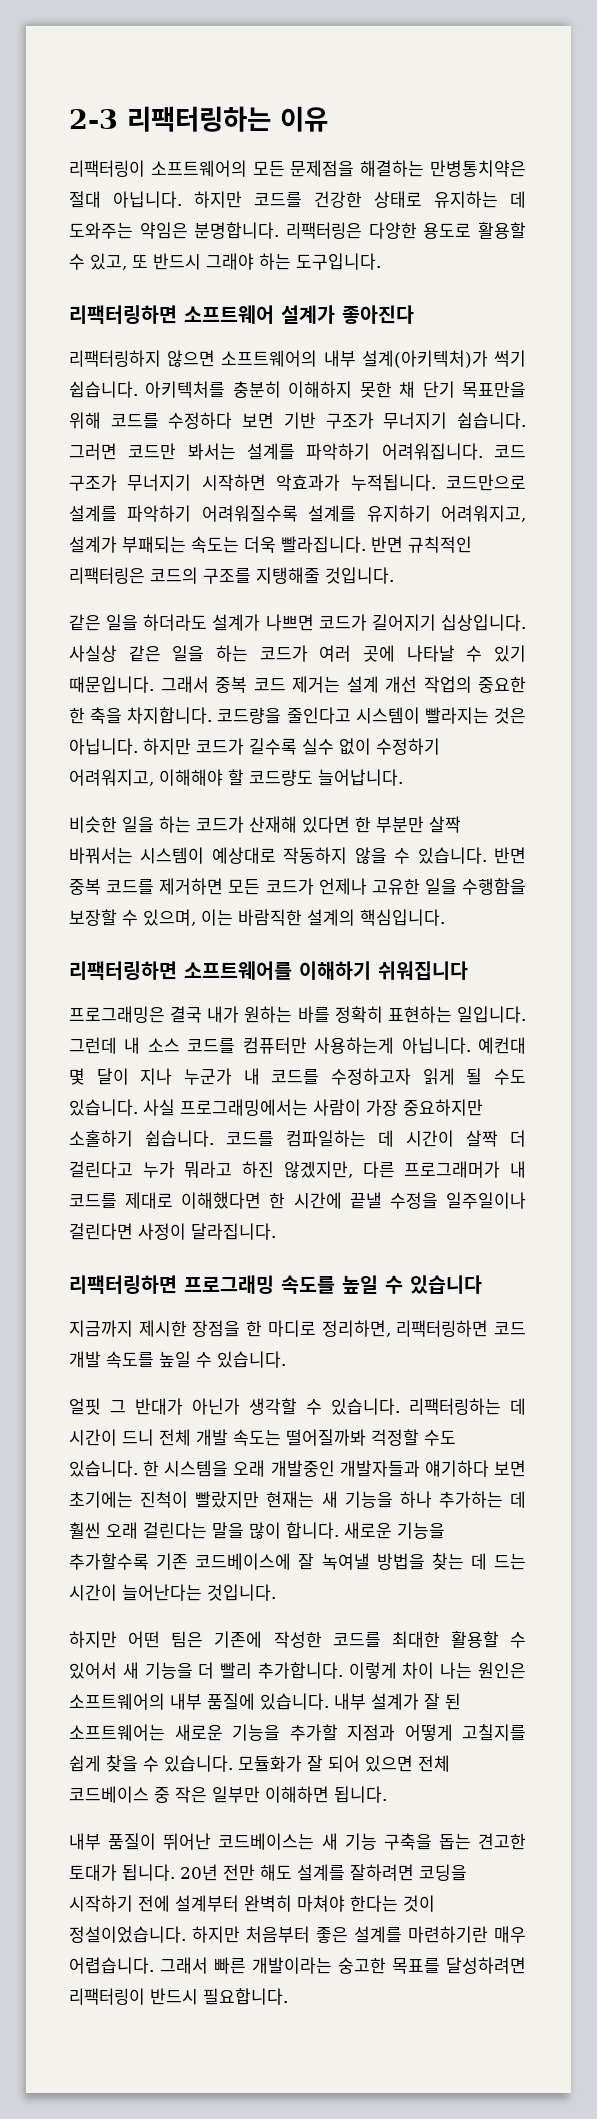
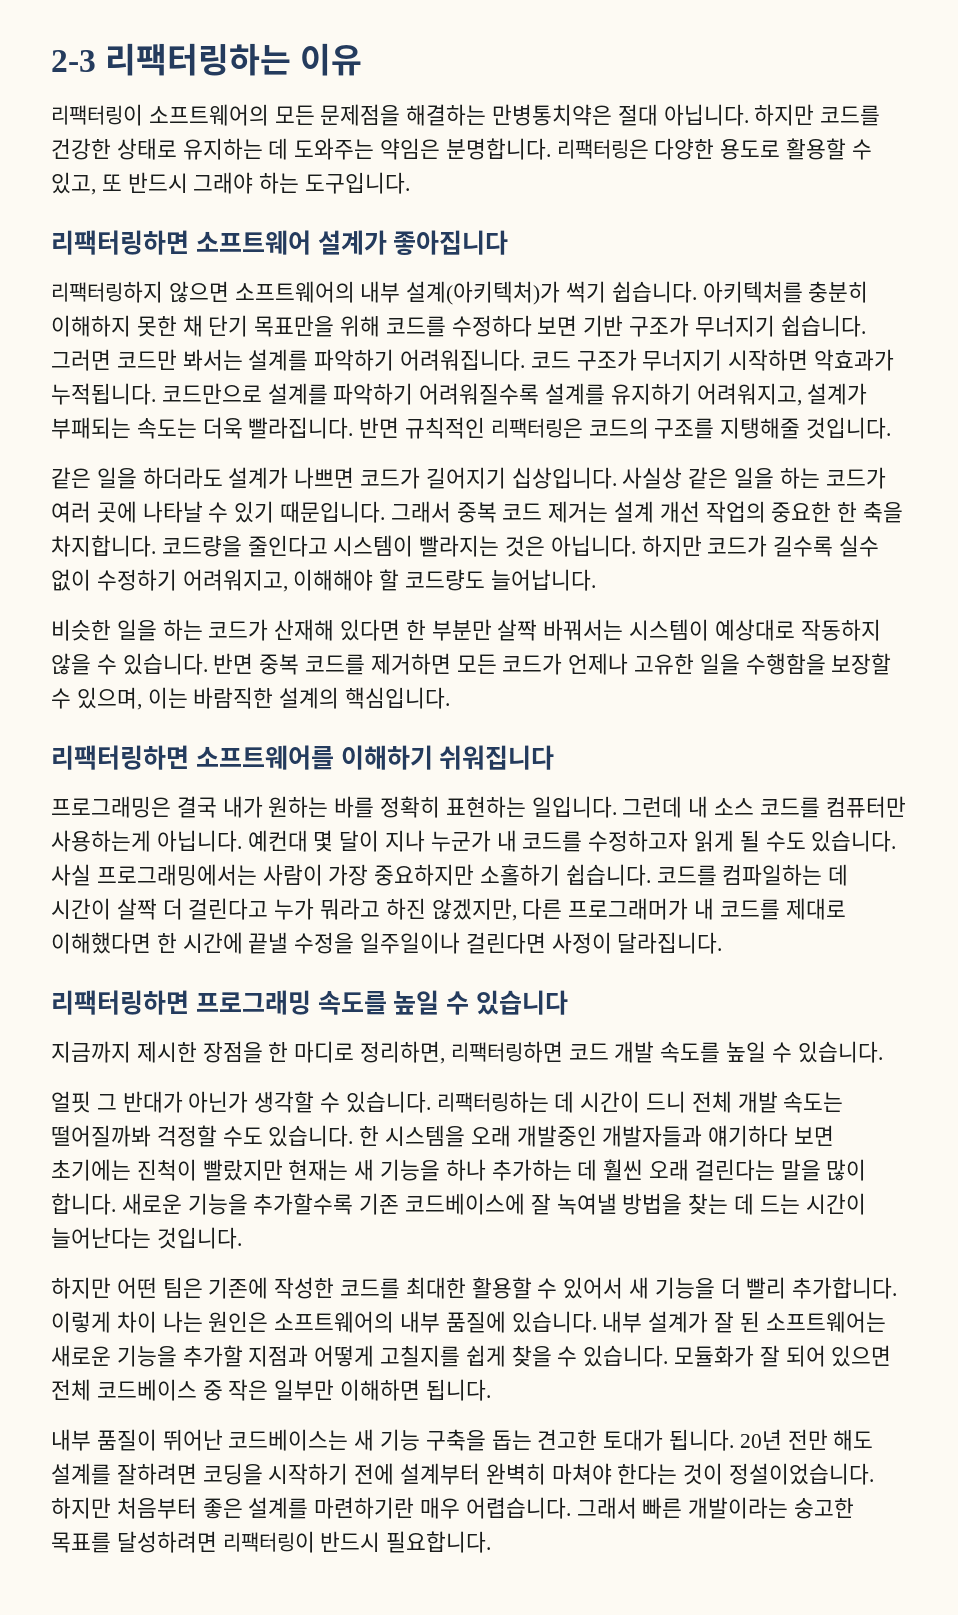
- 리팩터링하면 소프트웨어 설계가 좋아진다
+ 리팩터링하면 소프트웨어 설계가 좋아집니다

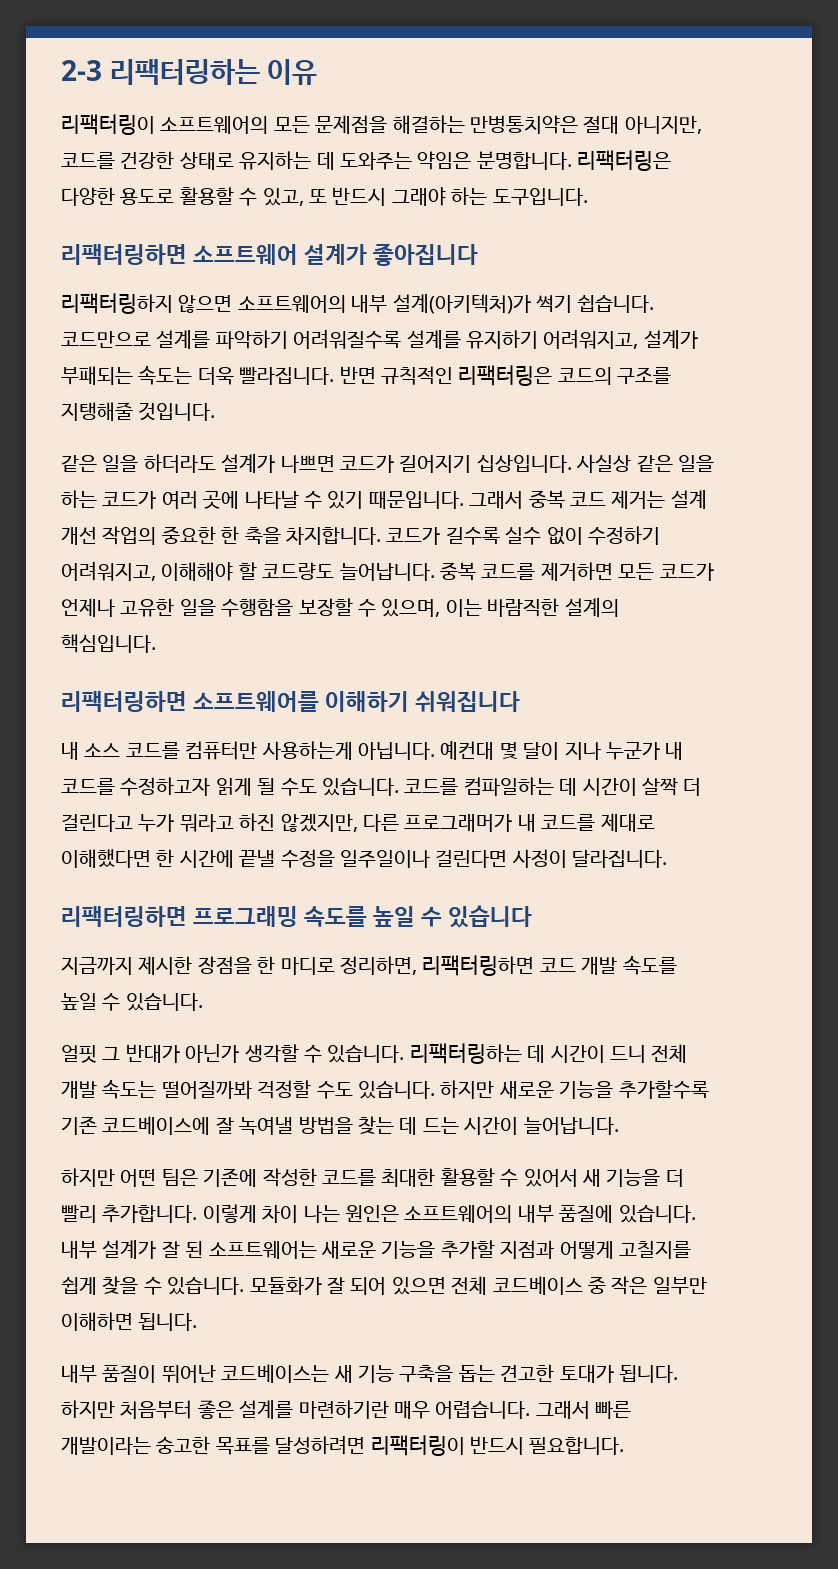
- 리팩터링이 소프트웨어의 모든 문제점을 해결하는 만병통치약은 절대 아닙니다. 하지만 코드를 건강한 상태로 유지하는 데 도와주는 약임은 분명합니다.
+ 리팩터링이 소프트웨어의 모든 문제점을 해결하는 만병통치약은 절대 아니지만, 코드를 건강한 상태로 유지하는 데 도와주는 약임은 분명합니다.
- 아키텍처를 충분히 이해하지 못한 채 단기 목표만을 위해 코드를 수정하다 보면 기반 구조가 무너지기 쉽습니다. 그러면 코드만 봐서는 설계를 파악하기 어려워집니다. 코드 구조가 무너지기 시작하면 악효과가 누적됩니다.
- 코드량을 줄인다고 시스템이 빨라지는 것은 아닙니다. 하지만 코드가 길수록 실수 없이 수정하기 어려워지고, 이해해야 할 코드량도 늘어납니다.
- 비슷한 일을 하는 코드가 산재해 있다면 한 부분만 살짝 바꿔서는 시스템이 예상대로 작동하지 않을 수 있습니다. 반면 중복 코드를 제거하면 모든 코드가 언제나 고유한 일을 수행함을 보장할 수 있으며, 이는 바람직한 설계의 핵심입니다.
+ 코드가 길수록 실수 없이 수정하기 어려워지고, 이해해야 할 코드량도 늘어납니다. 중복 코드를 제거하면 모든 코드가 언제나 고유한 일을 수행함을 보장할 수 있으며, 이는 바람직한 설계의 핵심입니다.
- 프로그래밍은 결국 내가 원하는 바를 정확히 표현하는 일입니다. 그런데 내 소스 코드를 컴퓨터만 사용하는게 아닙니다.
+ 내 소스 코드를 컴퓨터만 사용하는게 아닙니다.
- 사실 프로그래밍에서는 사람이 가장 중요하지만 소홀하기 쉽습니다.
- 한 시스템을 오래 개발중인 개발자들과 얘기하다 보면 초기에는 진척이 빨랐지만 현재는 새 기능을 하나 추가하는 데 훨씬 오래 걸린다는 말을 많이 합니다. 새로운 기능을 추가할수록 기존 코드베이스에 잘 녹여낼 방법을 찾는 데 드는 시간이 늘어난다는 것입니다.
+ 하지만 새로운 기능을 추가할수록 기존 코드베이스에 잘 녹여낼 방법을 찾는 데 드는 시간이 늘어납니다.
- 20년 전만 해도 설계를 잘하려면 코딩을 시작하기 전에 설계부터 완벽히 마쳐야 한다는 것이 정설이었습니다.

